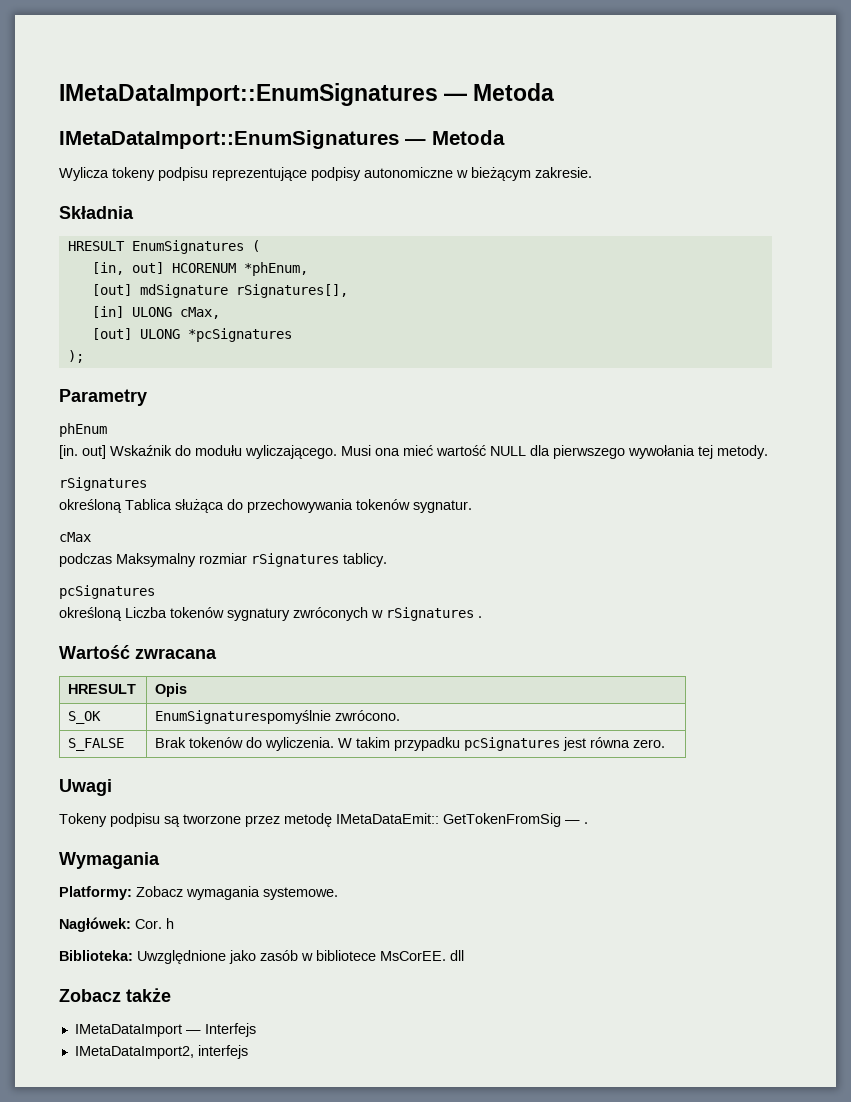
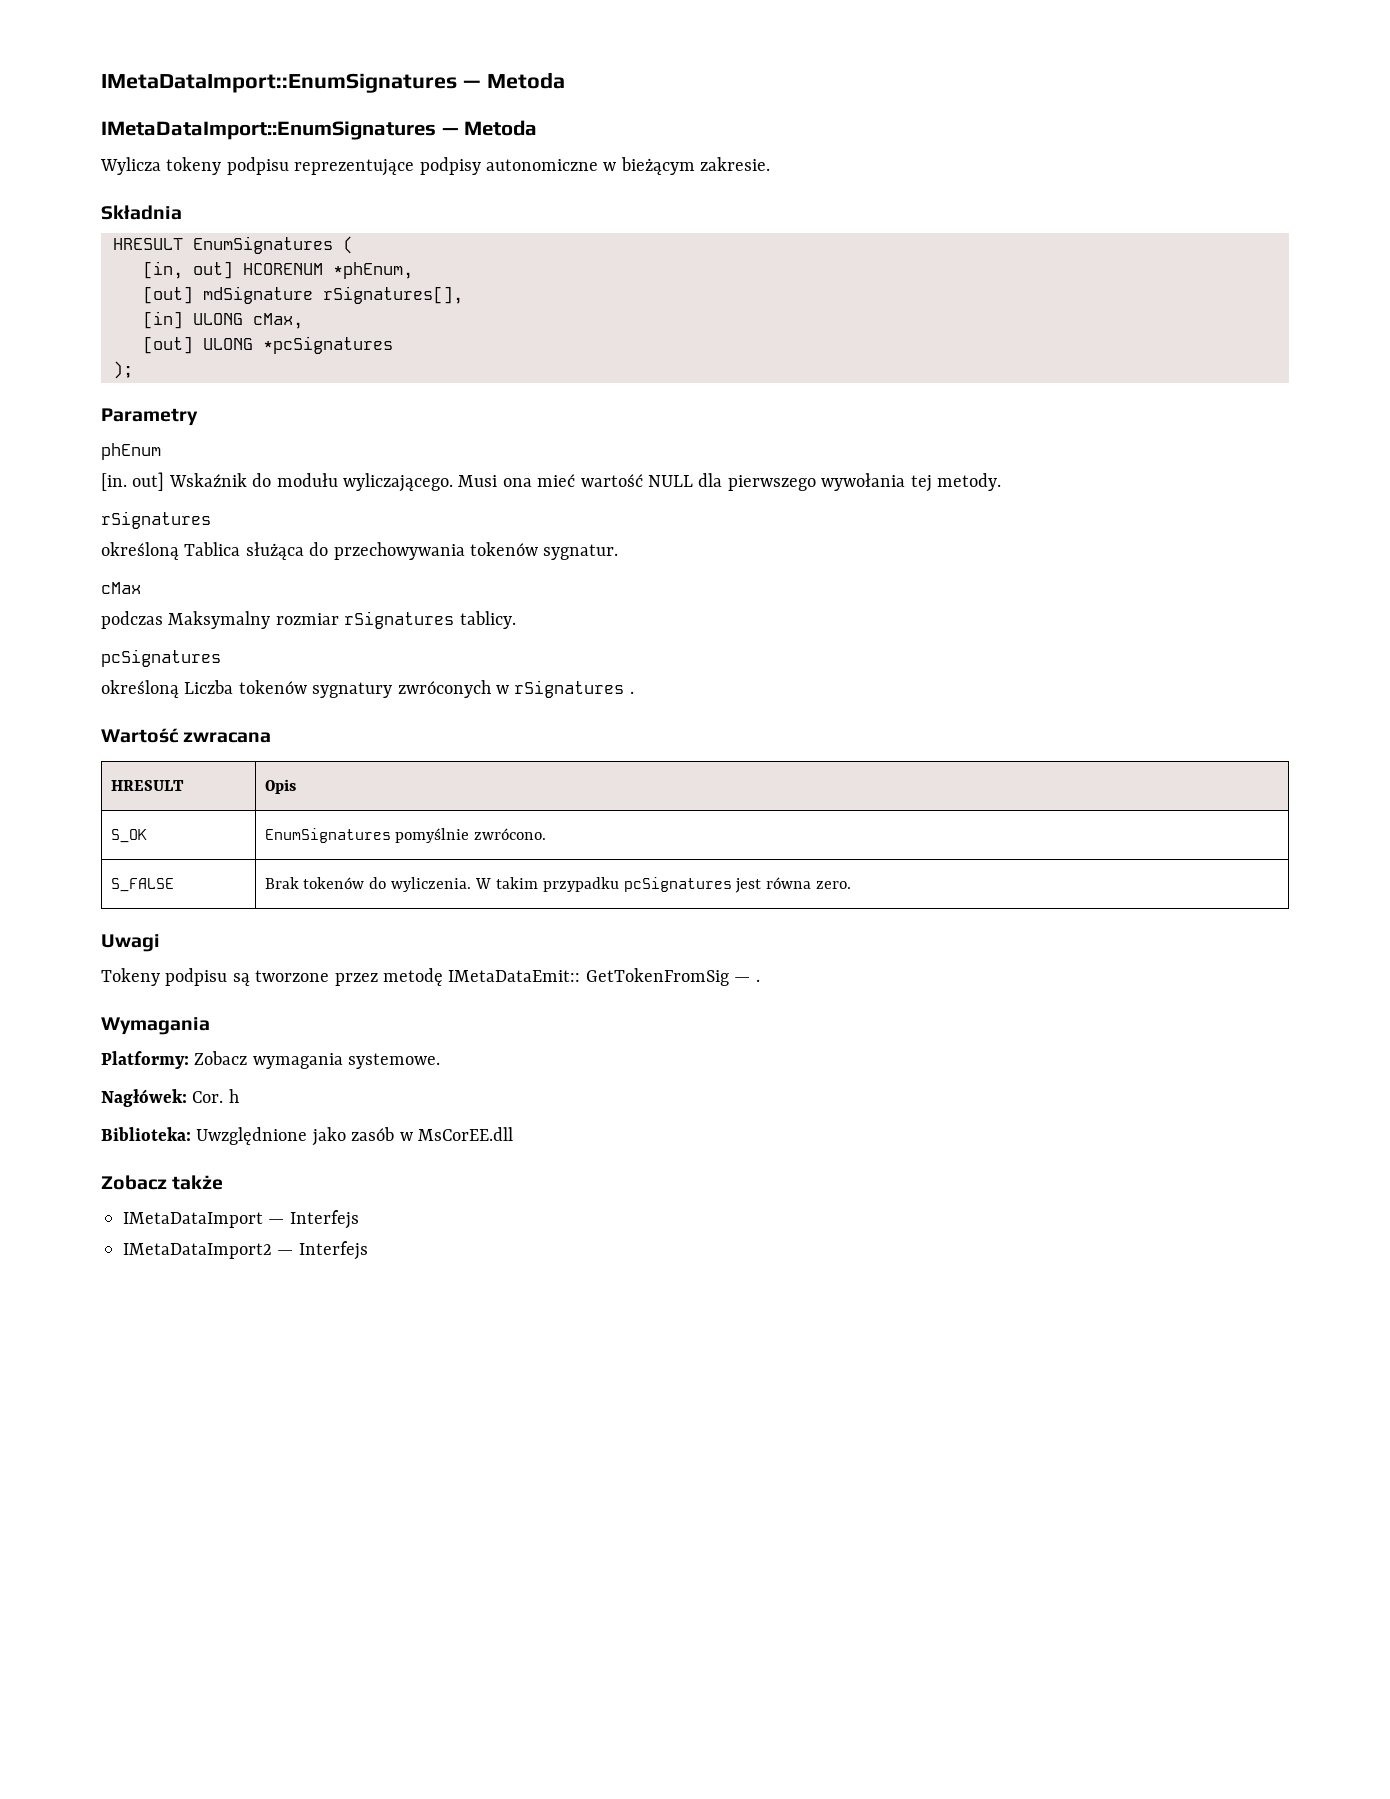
- S_OK | EnumSignaturespomyślnie zwrócono.
+ S_OK | EnumSignatures pomyślnie zwrócono.
- Biblioteka: Uwzględnione jako zasób w bibliotece MsCorEE. dll
+ Biblioteka: Uwzględnione jako zasób w MsCorEE.dll
- IMetaDataImport2, interfejs
+ IMetaDataImport2 — Interfejs

